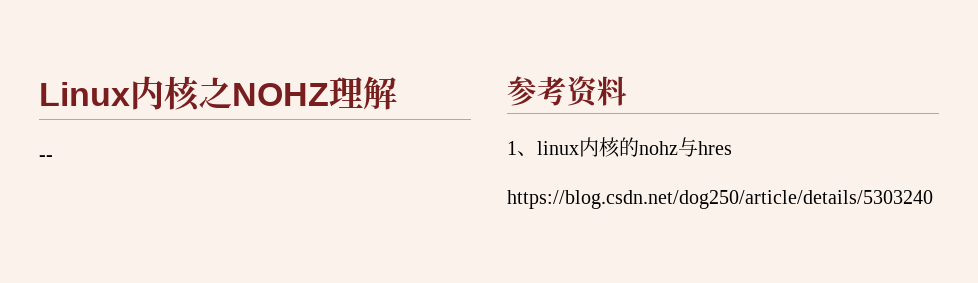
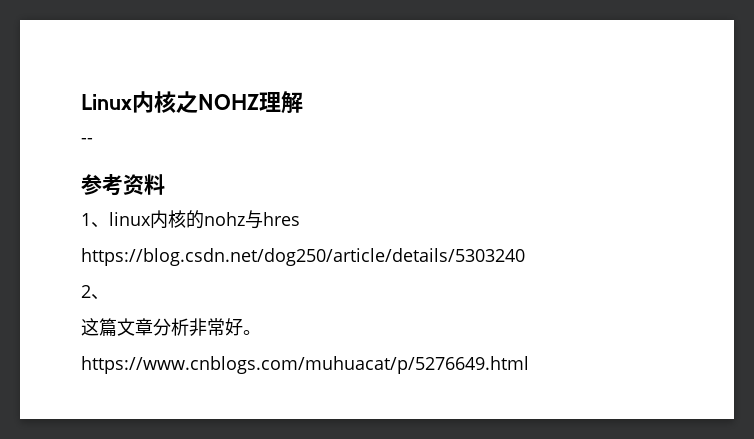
+ 2、
+ 这篇文章分析非常好。
+ https://www.cnblogs.com/muhuacat/p/5276649.html

